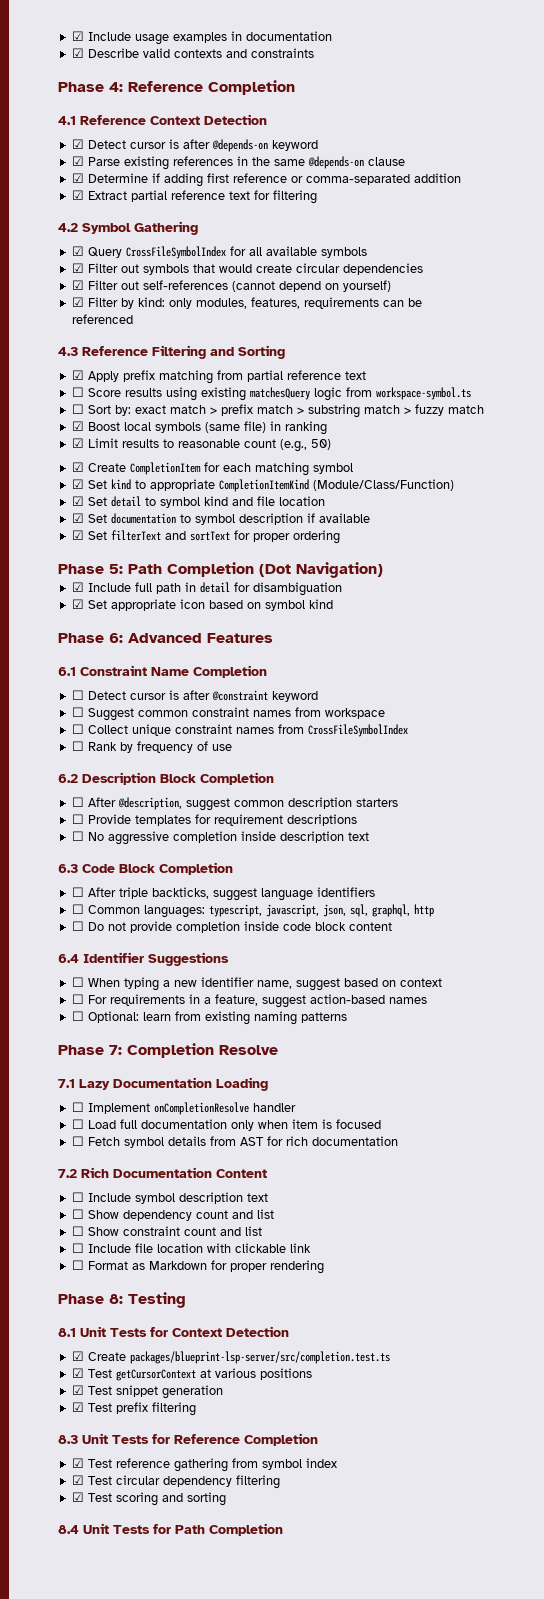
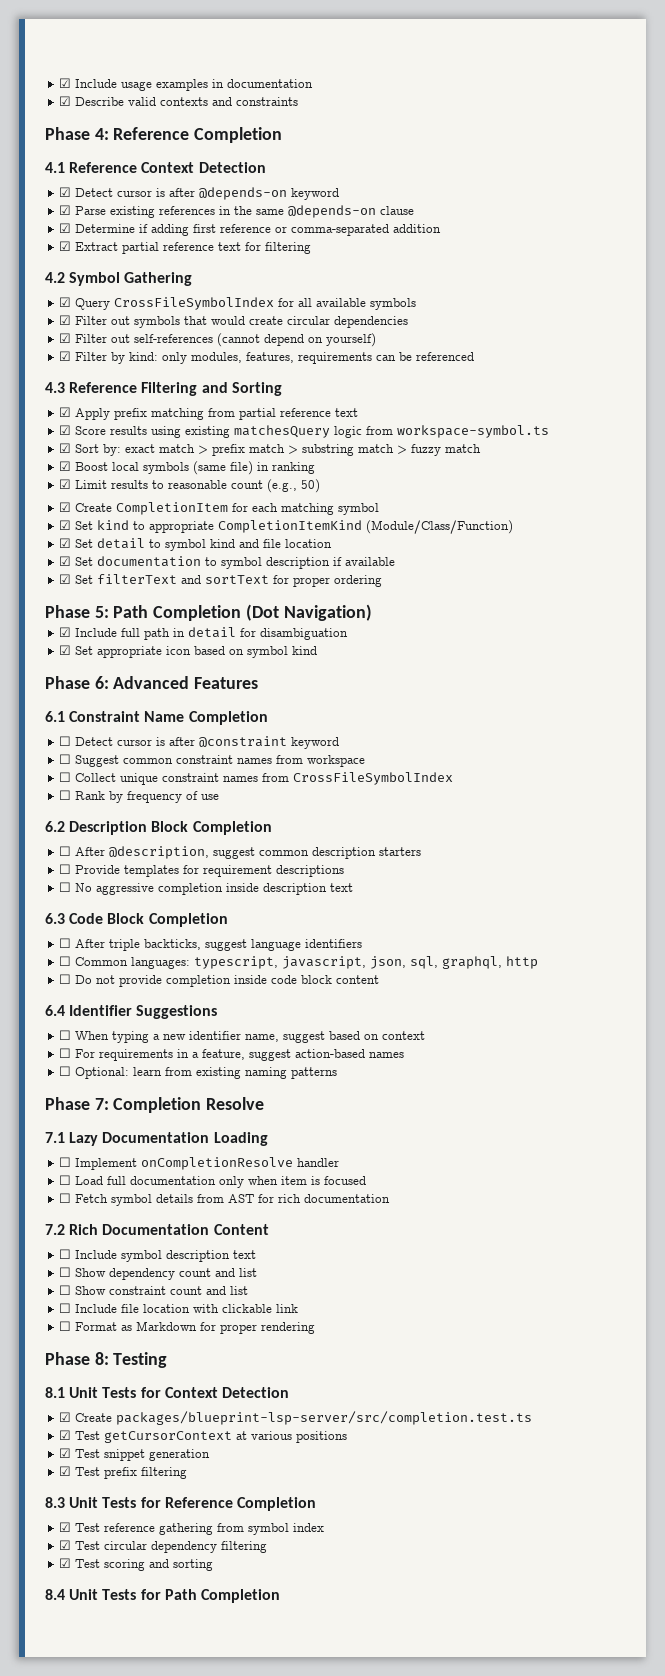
- ☐ Score results using existing matchesQuery logic from workspace-symbol.ts
+ ☑ Score results using existing matchesQuery logic from workspace-symbol.ts
- ☐ Sort by: exact match > prefix match > substring match > fuzzy match
+ ☑ Sort by: exact match > prefix match > substring match > fuzzy match

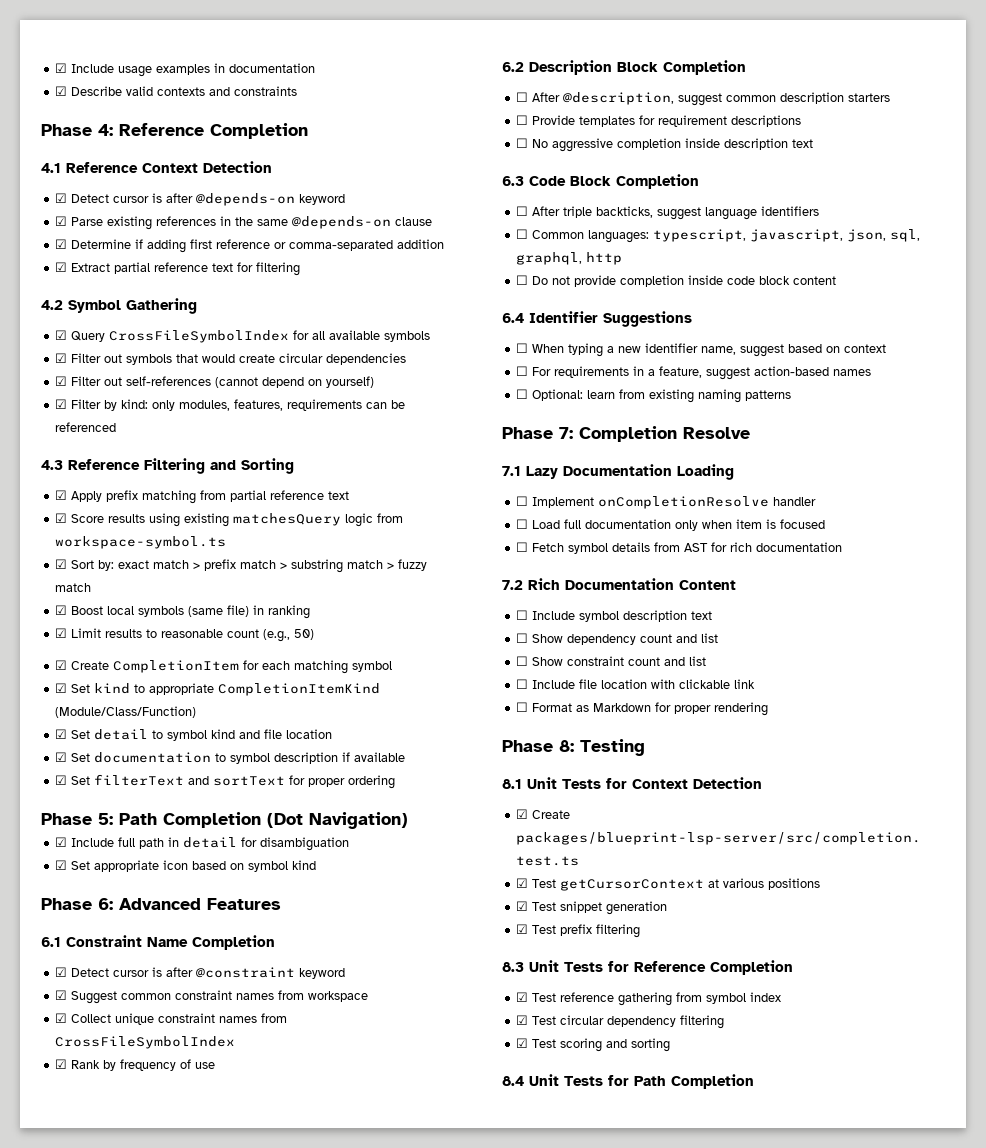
- ☐ Detect cursor is after @constraint keyword
+ ☑ Detect cursor is after @constraint keyword
- ☐ Suggest common constraint names from workspace
+ ☑ Suggest common constraint names from workspace
- ☐ Collect unique constraint names from CrossFileSymbolIndex
+ ☑ Collect unique constraint names from CrossFileSymbolIndex
- ☐ Rank by frequency of use
+ ☑ Rank by frequency of use

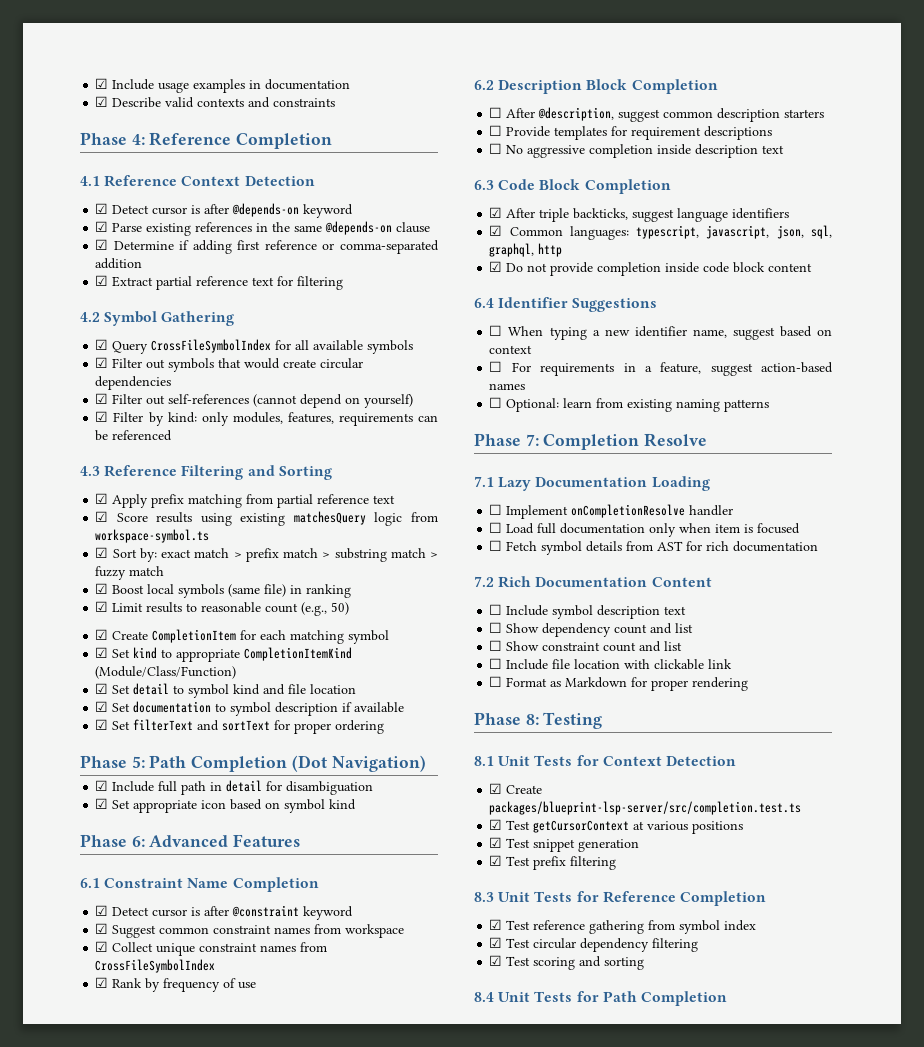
- ☐ After triple backticks, suggest language identifiers
+ ☑ After triple backticks, suggest language identifiers
- ☐ Common languages: typescript, javascript, json, sql, graphql, http
+ ☑ Common languages: typescript, javascript, json, sql, graphql, http
- ☐ Do not provide completion inside code block content
+ ☑ Do not provide completion inside code block content

